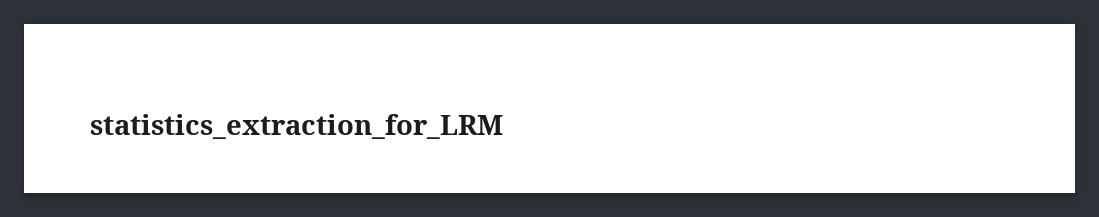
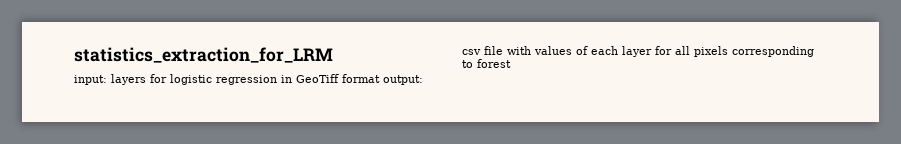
+ input: layers for logistic regression in GeoTiff format output: csv file with values of each layer for all pixels corresponding to forest

